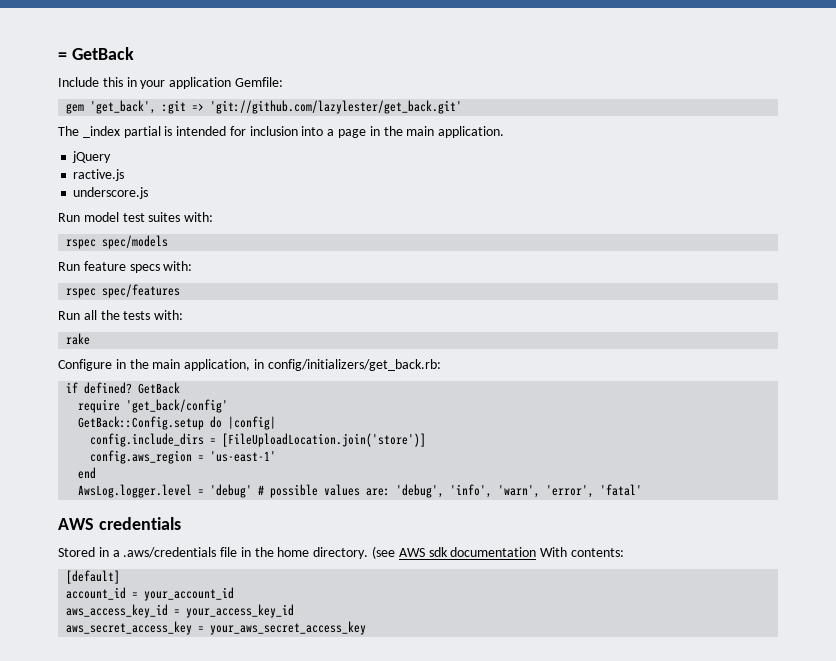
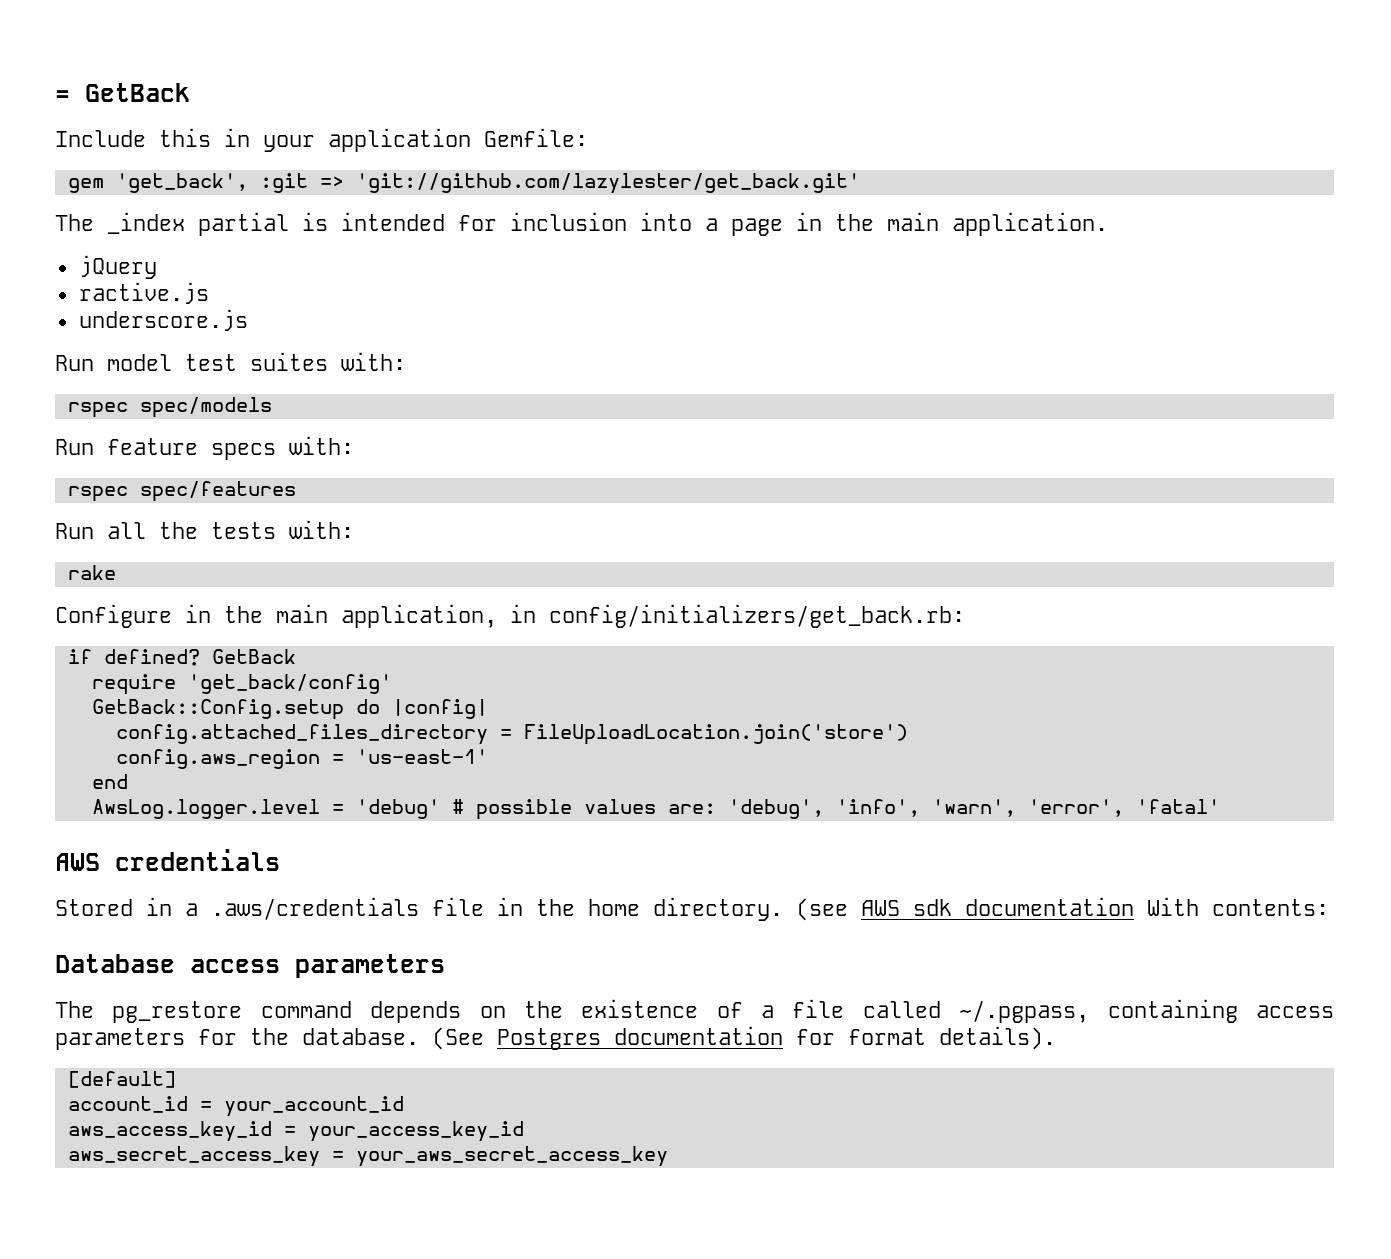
- config.include_dirs = [FileUploadLocation.join('store')]
+ config.attached_files_directory = FileUploadLocation.join('store')
+ Database access parameters
+ The pg_restore command depends on the existence of a file called ~/.pgpass, containing access parameters for the database. (See Postgres documentation for format details).

